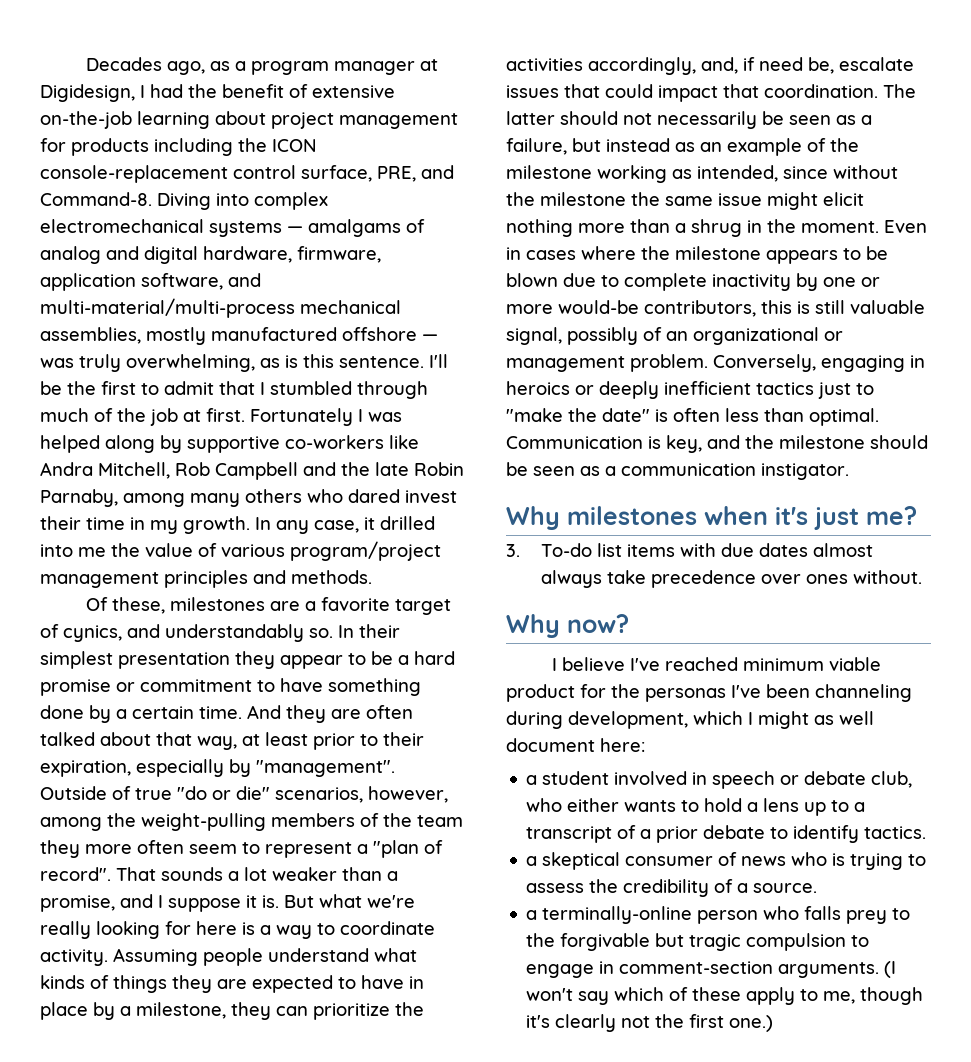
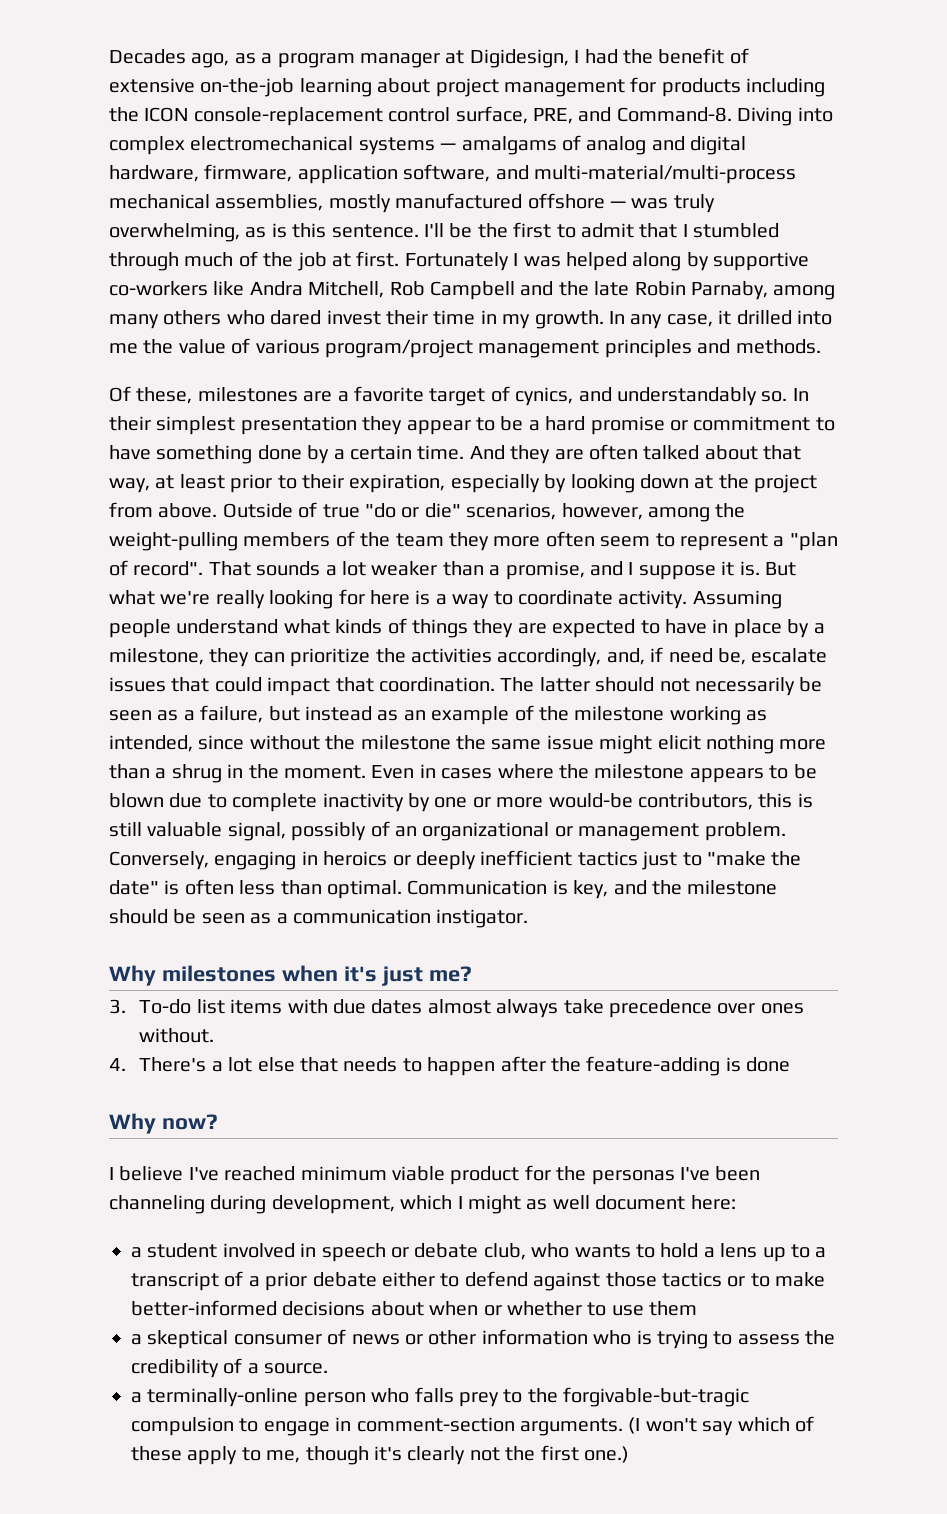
- And they are often talked about that way, at least prior to their expiration, especially by "management".
+ And they are often talked about that way, at least prior to their expiration, especially by looking down at the project from above.
+ 4. There's a lot else that needs to happen after the feature-adding is done
- a student involved in speech or debate club, who either wants to hold a lens up to a transcript of a prior debate to identify tactics.
+ a student involved in speech or debate club, who wants to hold a lens up to a transcript of a prior debate either to defend against those tactics or to make better-informed decisions about when or whether to use them
- a skeptical consumer of news who is trying to assess the credibility of a source.
+ a skeptical consumer of news or other information who is trying to assess the credibility of a source.
- a terminally-online person who falls prey to the forgivable but tragic compulsion to engage in comment-section arguments.
+ a terminally-online person who falls prey to the forgivable-but-tragic compulsion to engage in comment-section arguments.

